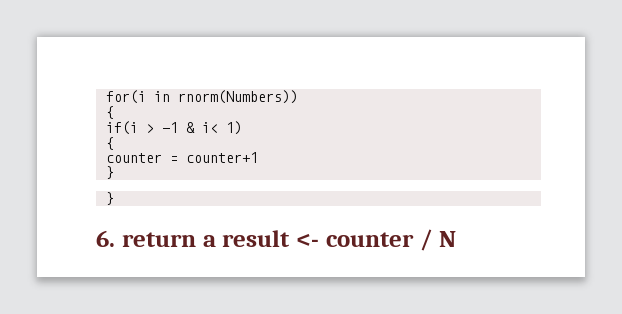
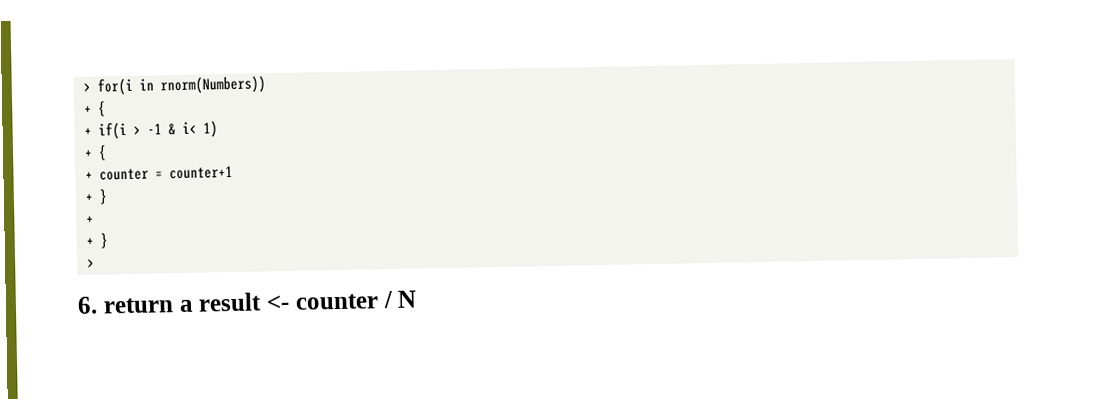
- for(i in rnorm(Numbers))
- {
- if(i > -1 & i< 1)
- {
- counter = counter+1
- }
- }
+ > for(i in rnorm(Numbers))
+ + {
+ + if(i > -1 & i< 1)
+ + {
+ + counter = counter+1
+ + }
+ +
+ + }
+ >

